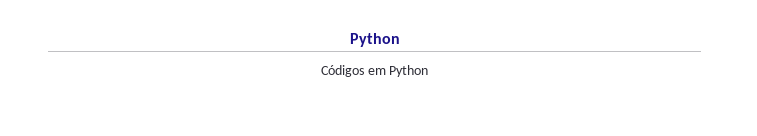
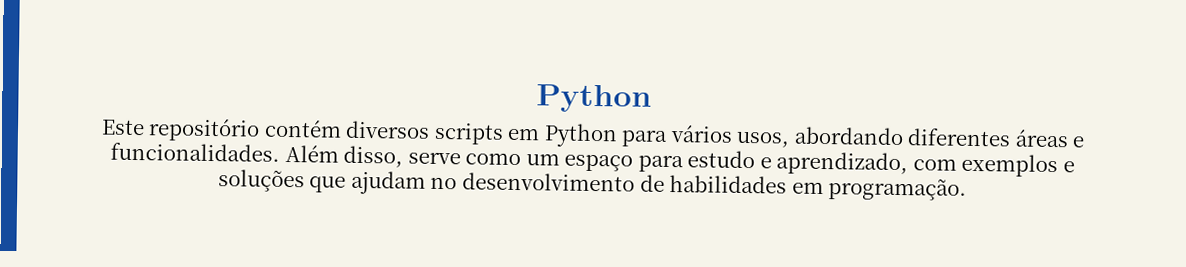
- Códigos em Python
+ Este repositório contém diversos scripts em Python para vários usos, abordando diferentes áreas e funcionalidades. Além disso, serve como um espaço para estudo e aprendizado, com exemplos e soluções que ajudam no desenvolvimento de habilidades em programação.

